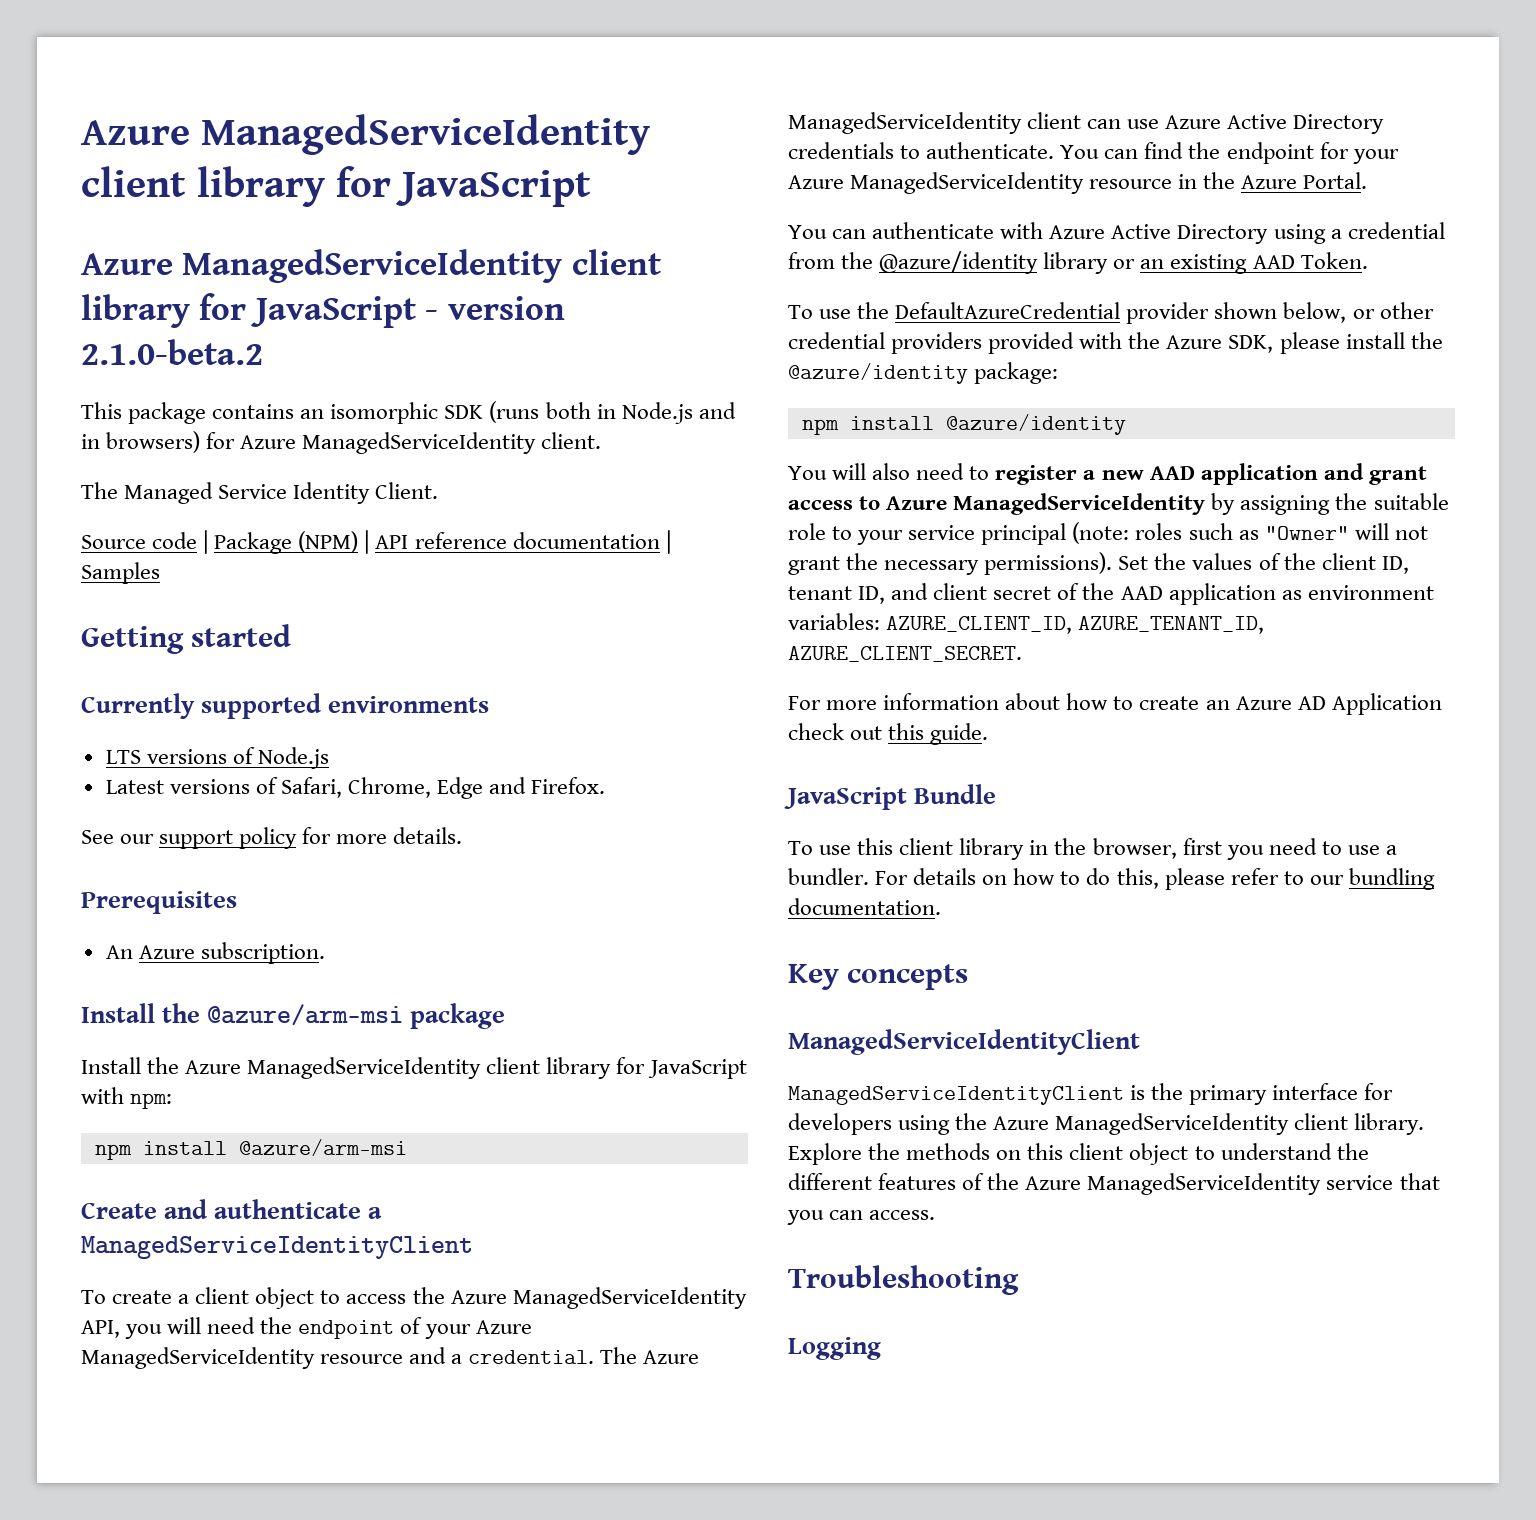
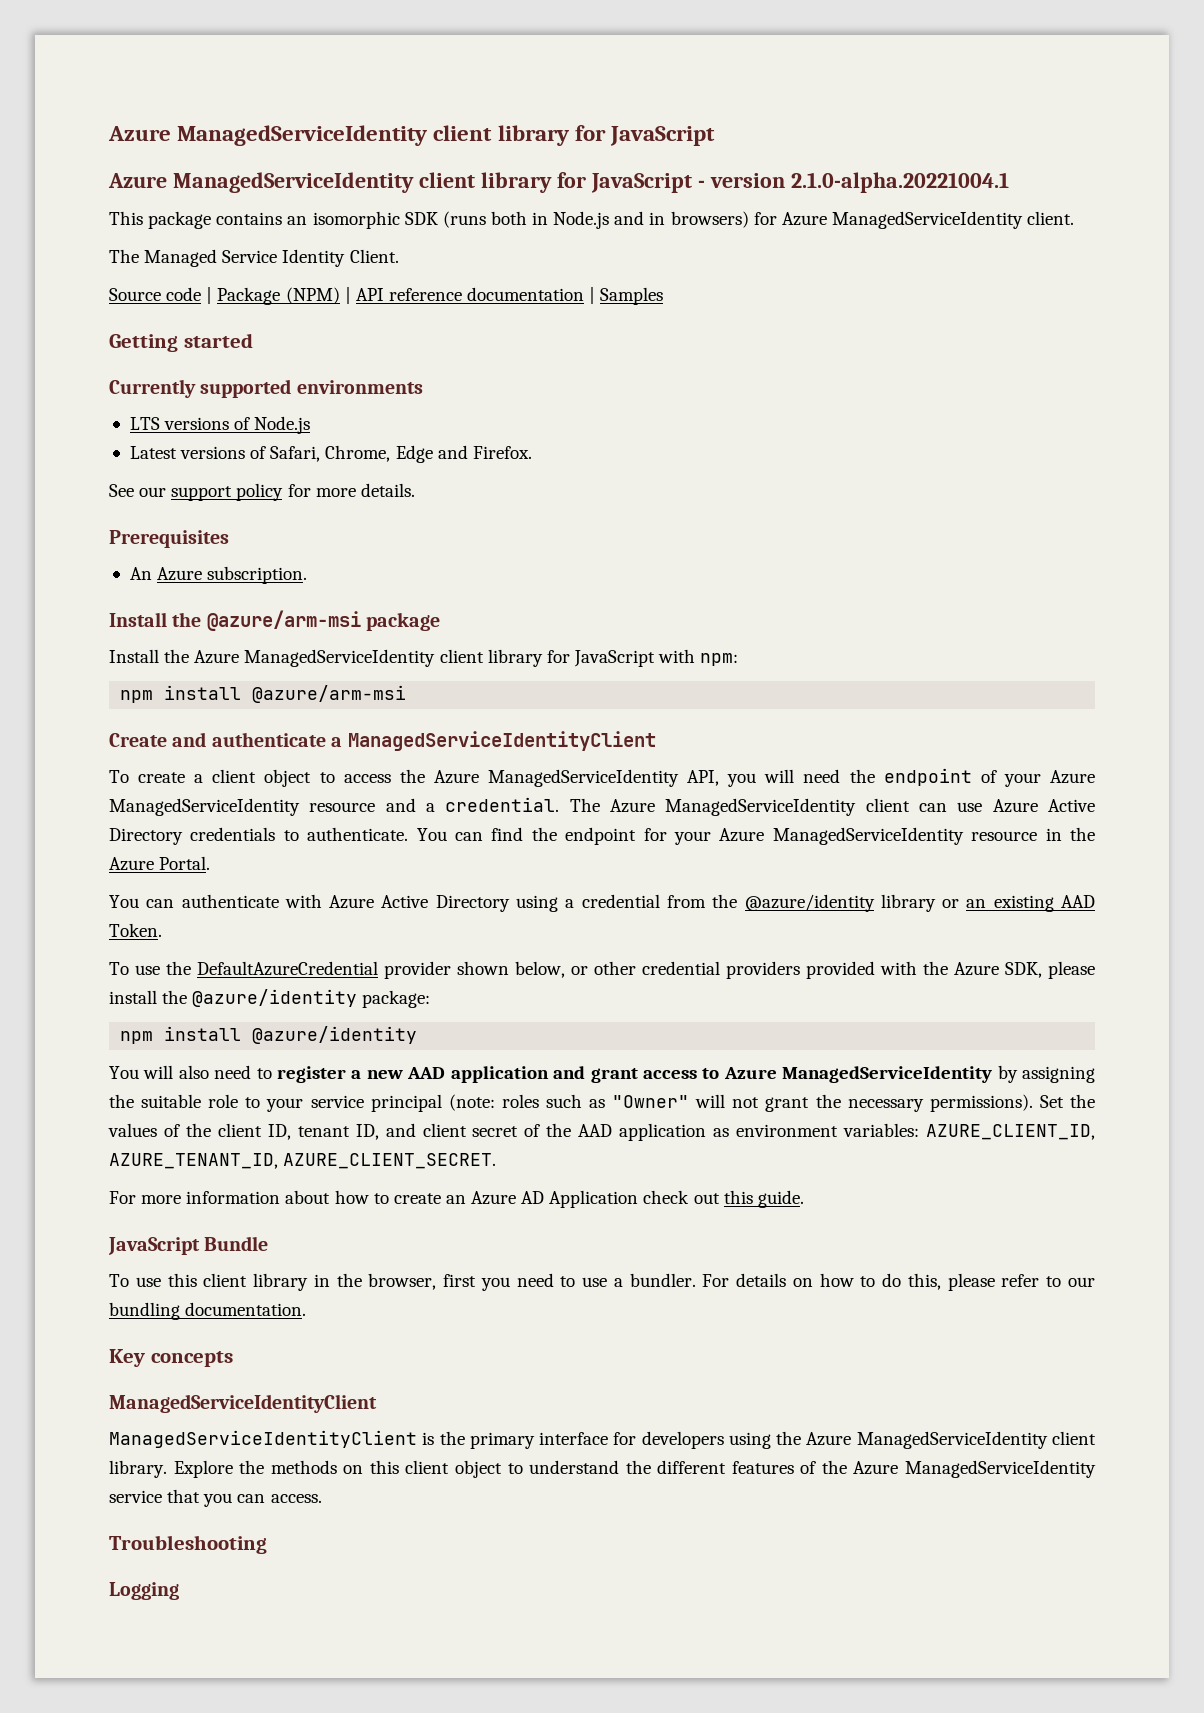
- Azure ManagedServiceIdentity client library for JavaScript - version 2.1.0-beta.2
+ Azure ManagedServiceIdentity client library for JavaScript - version 2.1.0-alpha.20221004.1

